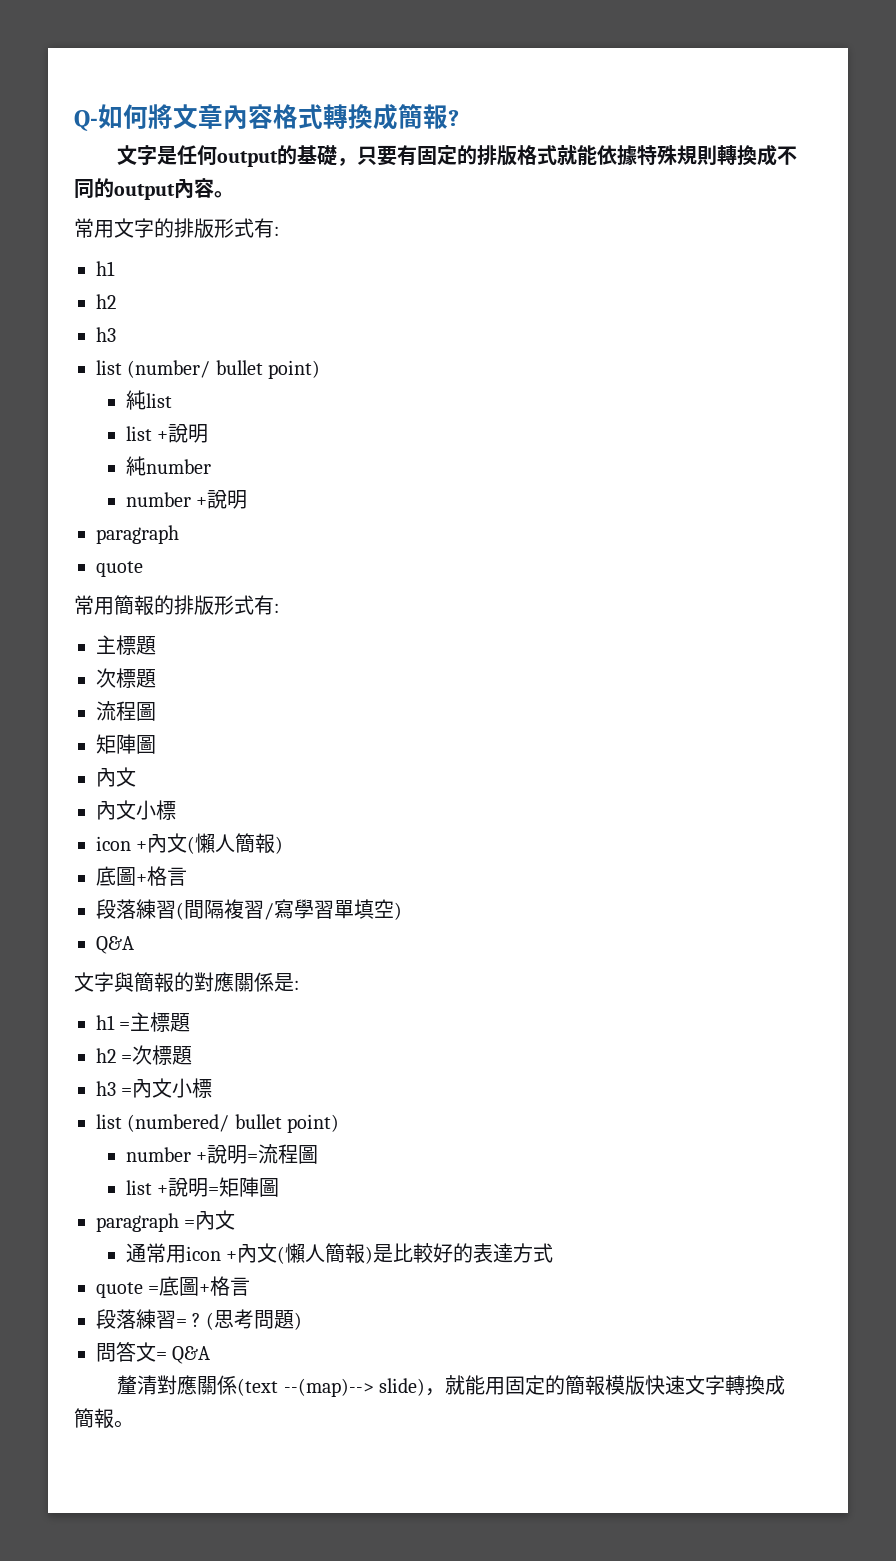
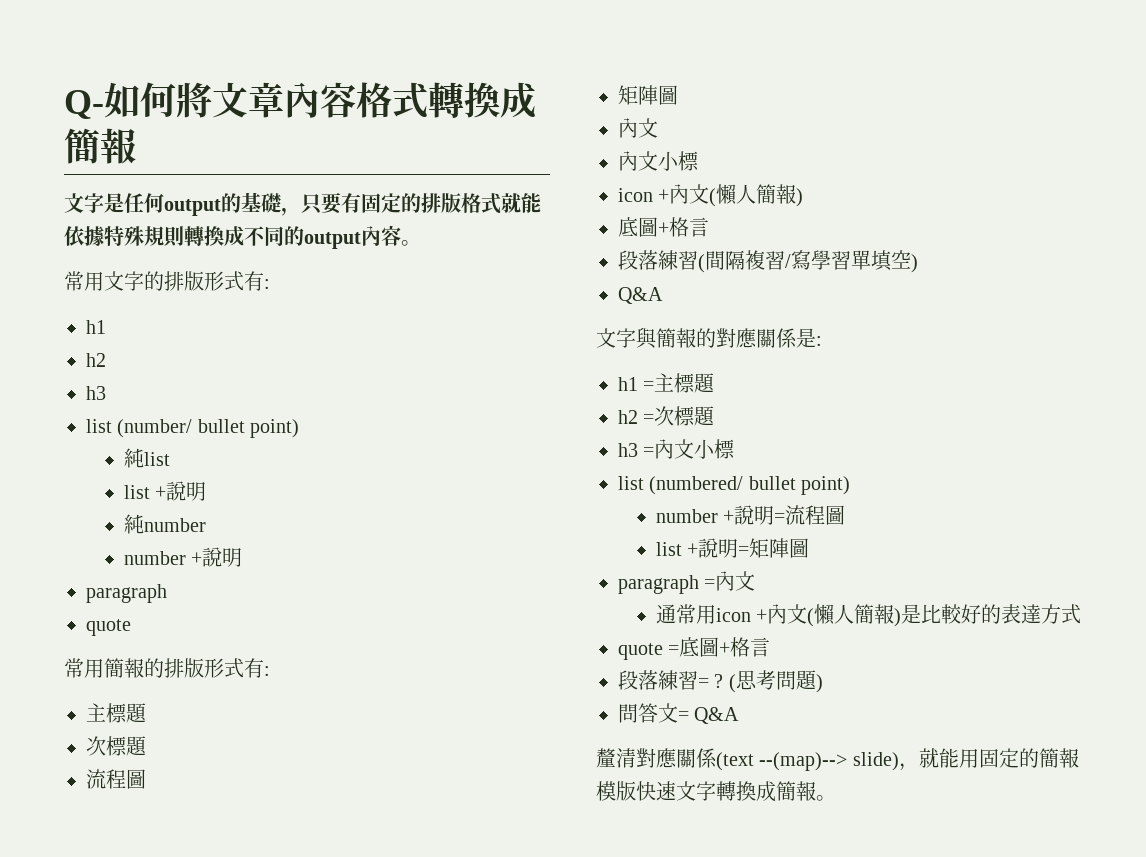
- Q-如何將文章內容格式轉換成簡報?
+ Q-如何將文章內容格式轉換成簡報

